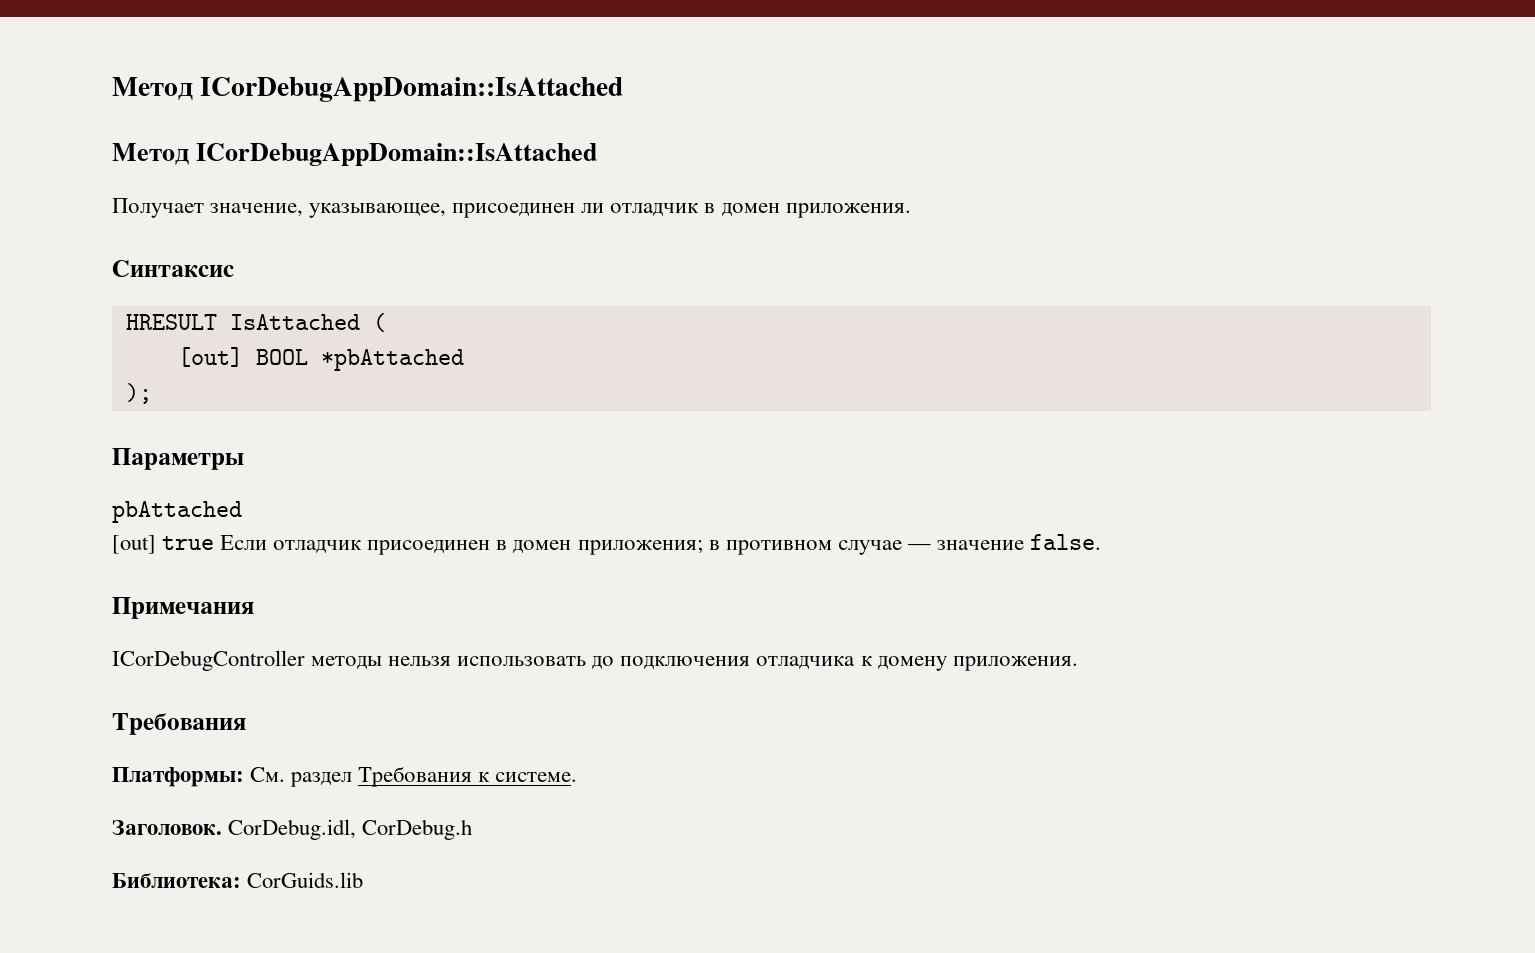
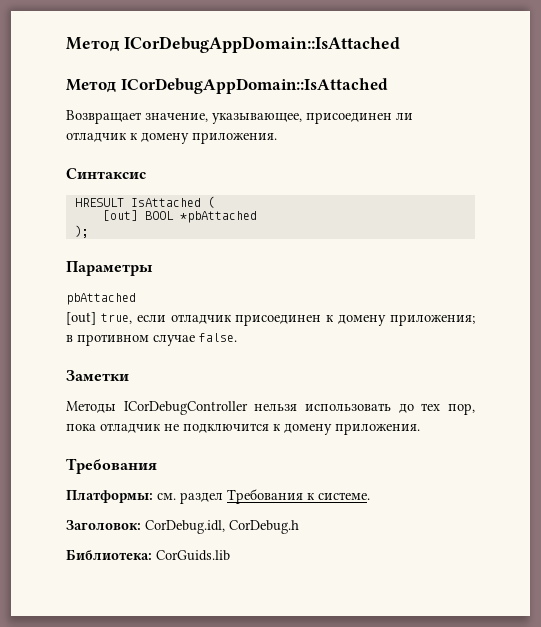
- Получает значение, указывающее, присоединен ли отладчик в домен приложения.
+ Возвращает значение, указывающее, присоединен ли отладчик к домену приложения.
- [out] true Если отладчик присоединен в домен приложения; в противном случае — значение false.
+ [out] true, если отладчик присоединен к домену приложения; в противном случае false.
- Примечания
- ICorDebugController методы нельзя использовать до подключения отладчика к домену приложения.
+ Заметки
+ Методы ICorDebugController нельзя использовать до тех пор, пока отладчик не подключится к домену приложения.
- Платформы: См. раздел Требования к системе.
+ Платформы: см. раздел Требования к системе.
- Заголовок. CorDebug.idl, CorDebug.h
+ Заголовок: CorDebug.idl, CorDebug.h

